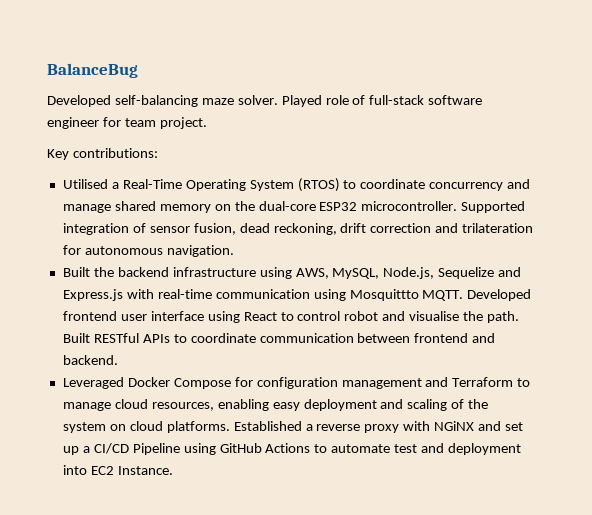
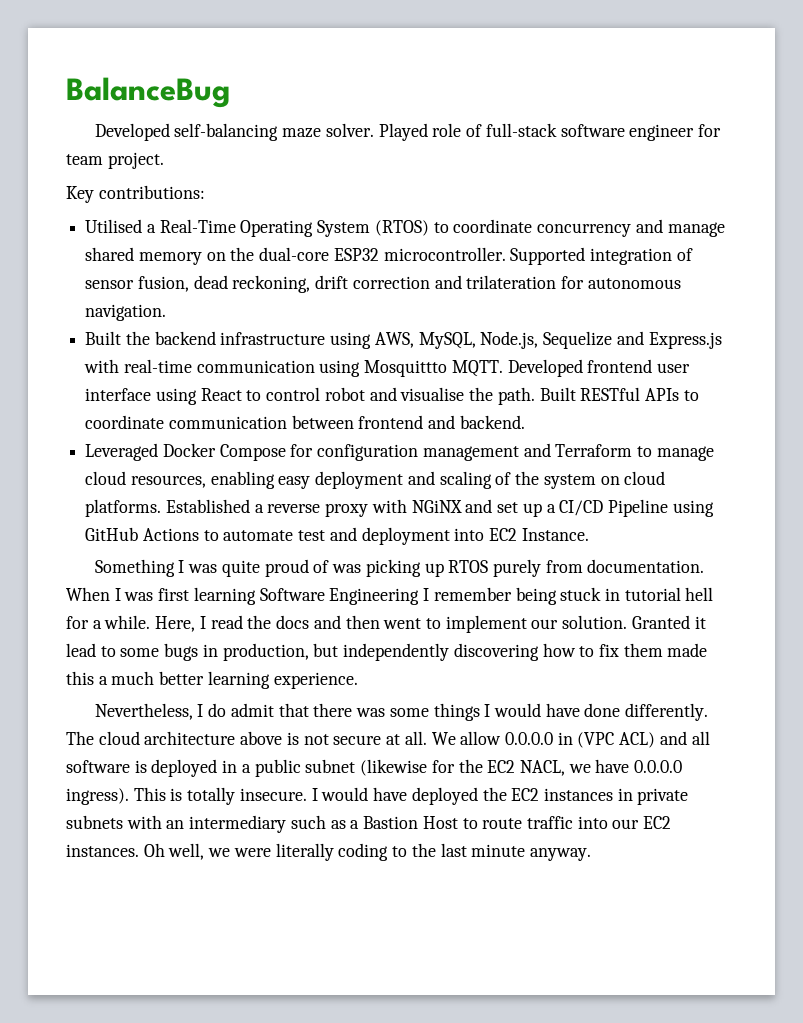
+ Something I was quite proud of was picking up RTOS purely from documentation. When I was first learning Software Engineering I remember being stuck in tutorial hell for a while. Here, I read the docs and then went to implement our solution. Granted it lead to some bugs in production, but independently discovering how to fix them made this a much better learning experience.
+ Nevertheless, I do admit that there was some things I would have done differently. The cloud architecture above is not secure at all. We allow 0.0.0.0 in (VPC ACL) and all software is deployed in a public subnet (likewise for the EC2 NACL, we have 0.0.0.0 ingress). This is totally insecure. I would have deployed the EC2 instances in private subnets with an intermediary such as a Bastion Host to route traffic into our EC2 instances. Oh well, we were literally coding to the last minute anyway.

